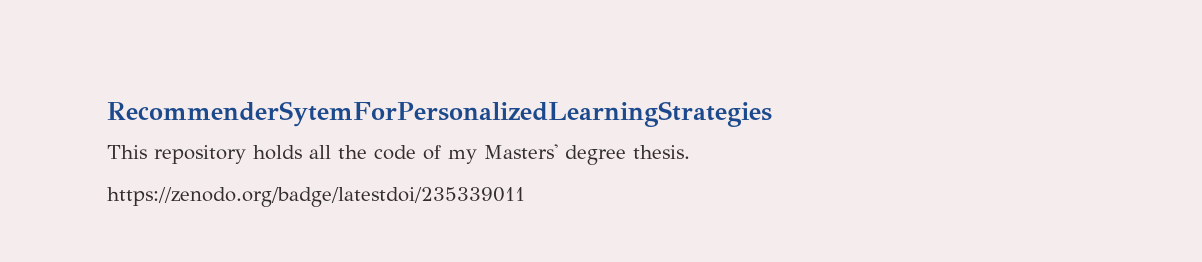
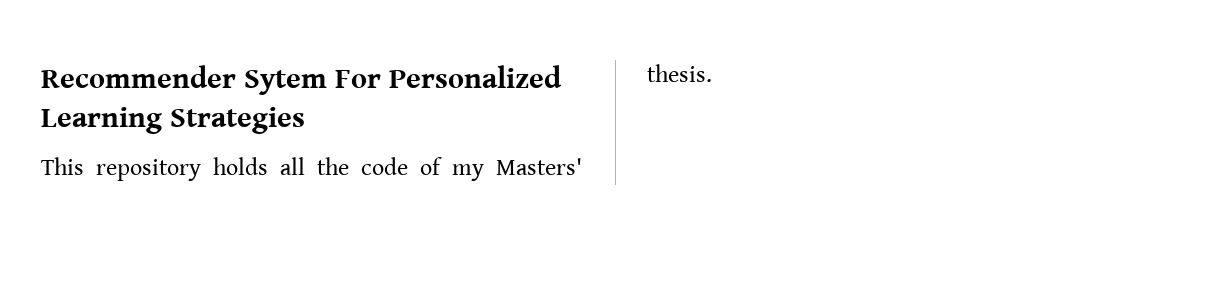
- RecommenderSytemForPersonalizedLearningStrategies
+ Recommender Sytem For Personalized Learning Strategies
- This repository holds all the code of my Masters' degree thesis.
+ This repository holds all the code of my Masters' thesis.
- https://zenodo.org/badge/latestdoi/235339011

